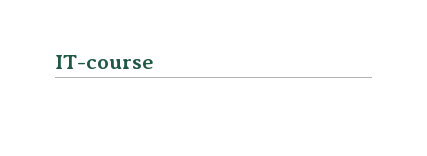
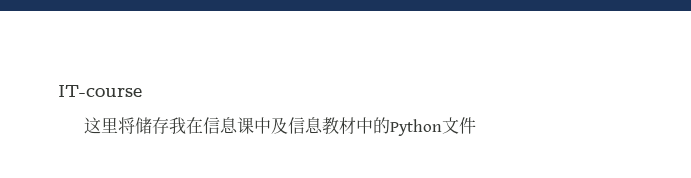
+ 这里将储存我在信息课中及信息教材中的Python文件

